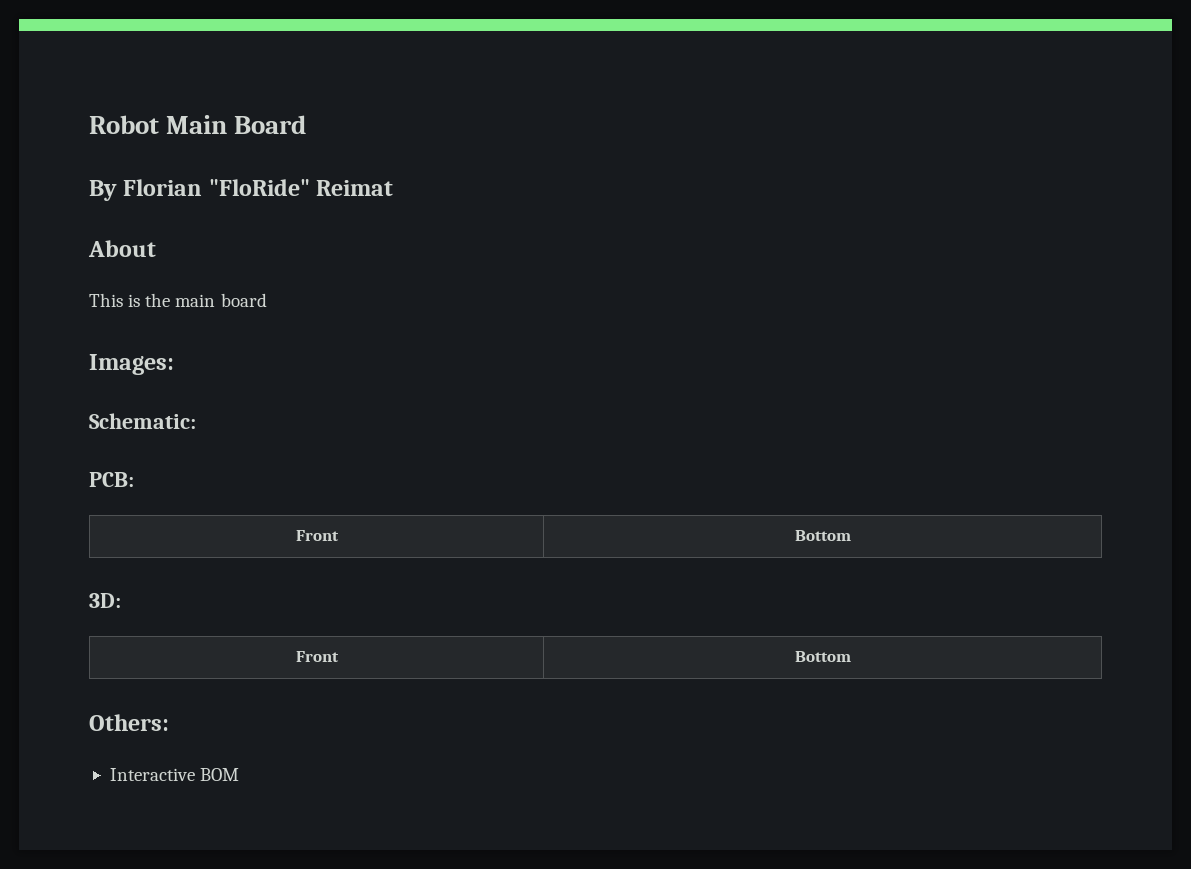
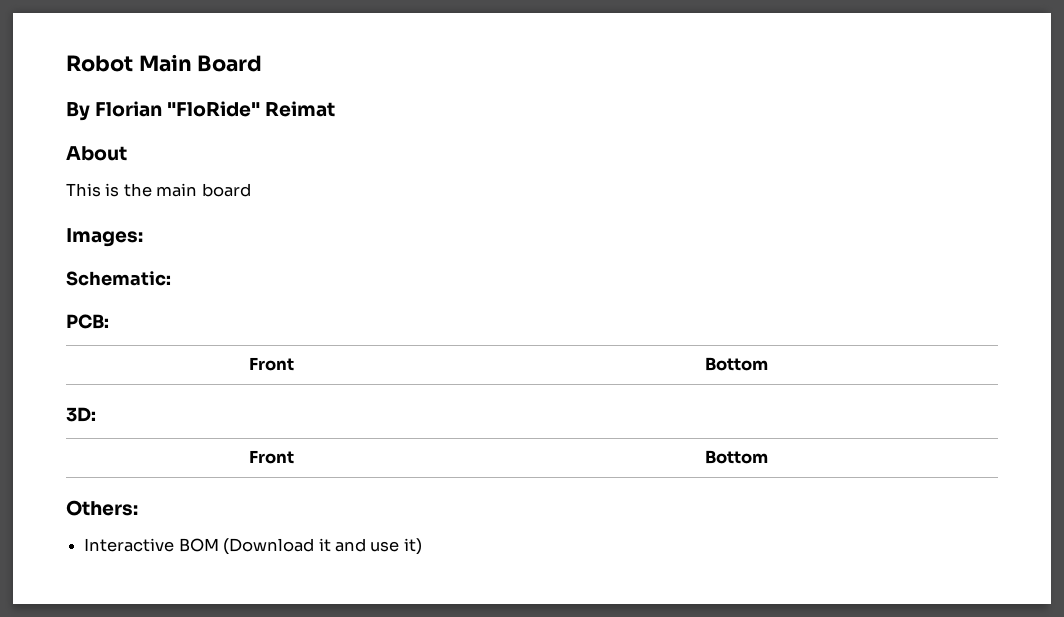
- Interactive BOM
+ Interactive BOM (Download it and use it)

